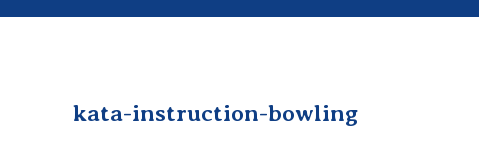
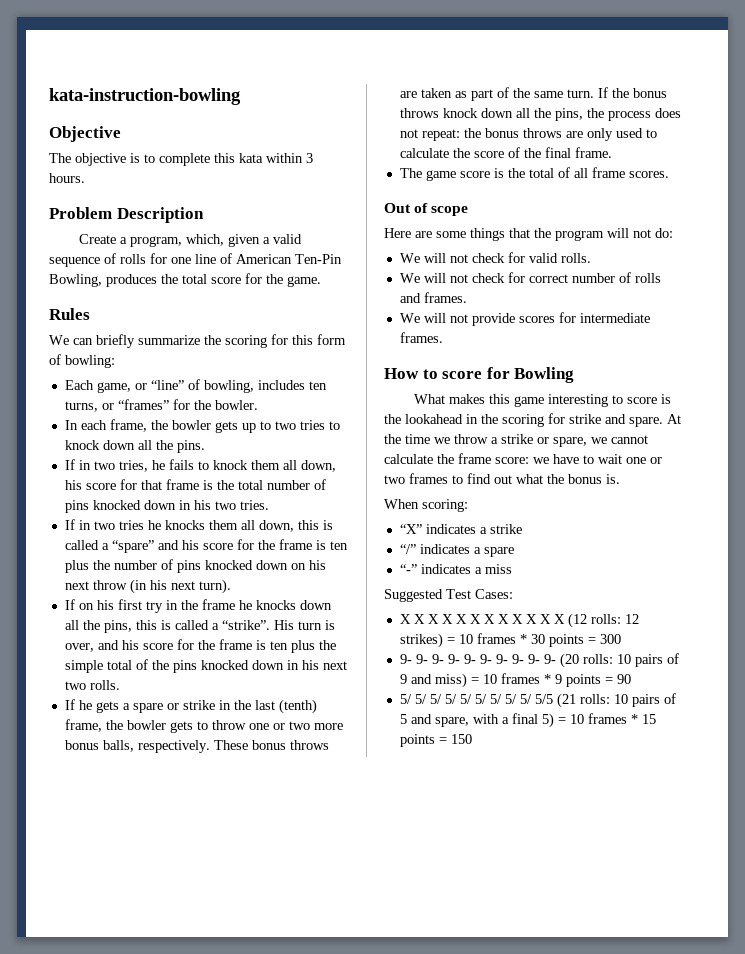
+ Objective
+ The objective is to complete this kata within 3 hours.
+ Problem Description
+ Create a program, which, given a valid sequence of rolls for one line of American Ten-Pin Bowling, produces the total score for the game.
+ Rules
+ We can briefly summarize the scoring for this form of bowling:
+ Each game, or “line” of bowling, includes ten turns, or “frames” for the bowler.
+ In each frame, the bowler gets up to two tries to knock down all the pins.
+ If in two tries, he fails to knock them all down, his score for that frame is the total number of pins knocked down in his two tries.
+ If in two tries he knocks them all down, this is called a “spare” and his score for the frame is ten plus the number of pins knocked down on his next throw (in his next turn).
+ If on his first try in the frame he knocks down all the pins, this is called a “strike”. His turn is over, and his score for the frame is ten plus the simple total of the pins knocked down in his next two rolls.
+ If he gets a spare or strike in the last (tenth) frame, the bowler gets to throw one or two more bonus balls, respectively. These bonus throws are taken as part of the same turn. If the bonus throws knock down all the pins, the process does not repeat: the bonus throws are only used to calculate the score of the final frame.
+ The game score is the total of all frame scores.
+ Out of scope
+ Here are some things that the program will not do:
+ We will not check for valid rolls.
+ We will not check for correct number of rolls and frames.
+ We will not provide scores for intermediate frames.
+ How to score for Bowling
+ What makes this game interesting to score is the lookahead in the scoring for strike and spare. At the time we throw a strike or spare, we cannot calculate the frame score: we have to wait one or two frames to find out what the bonus is.
+ When scoring:
+ “X” indicates a strike
+ “/” indicates a spare
+ “-” indicates a miss
+ Suggested Test Cases:
+ X X X X X X X X X X X X (12 rolls: 12 strikes) = 10 frames * 30 points = 300
+ 9- 9- 9- 9- 9- 9- 9- 9- 9- 9- (20 rolls: 10 pairs of 9 and miss) = 10 frames * 9 points = 90
+ 5/ 5/ 5/ 5/ 5/ 5/ 5/ 5/ 5/ 5/5 (21 rolls: 10 pairs of 5 and spare, with a final 5) = 10 frames * 15 points = 150

